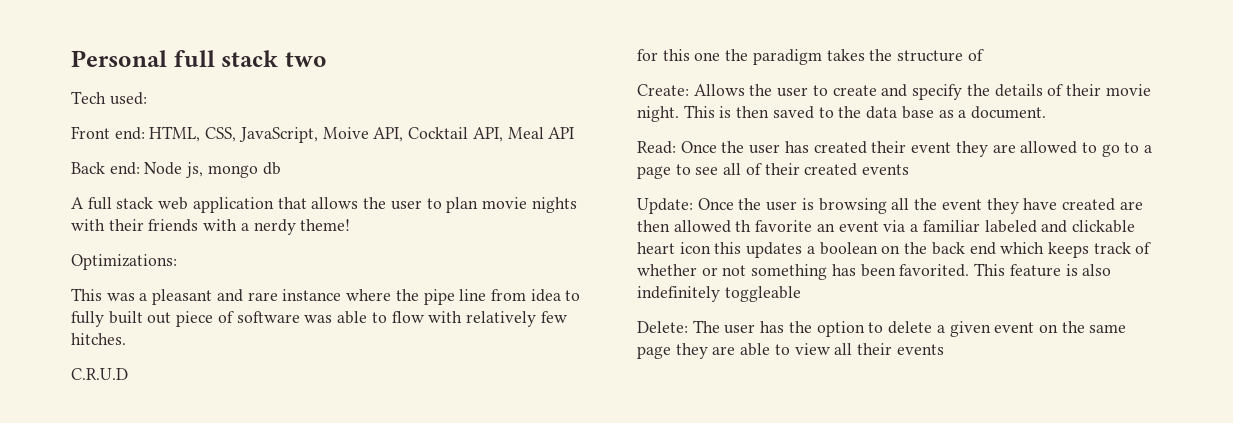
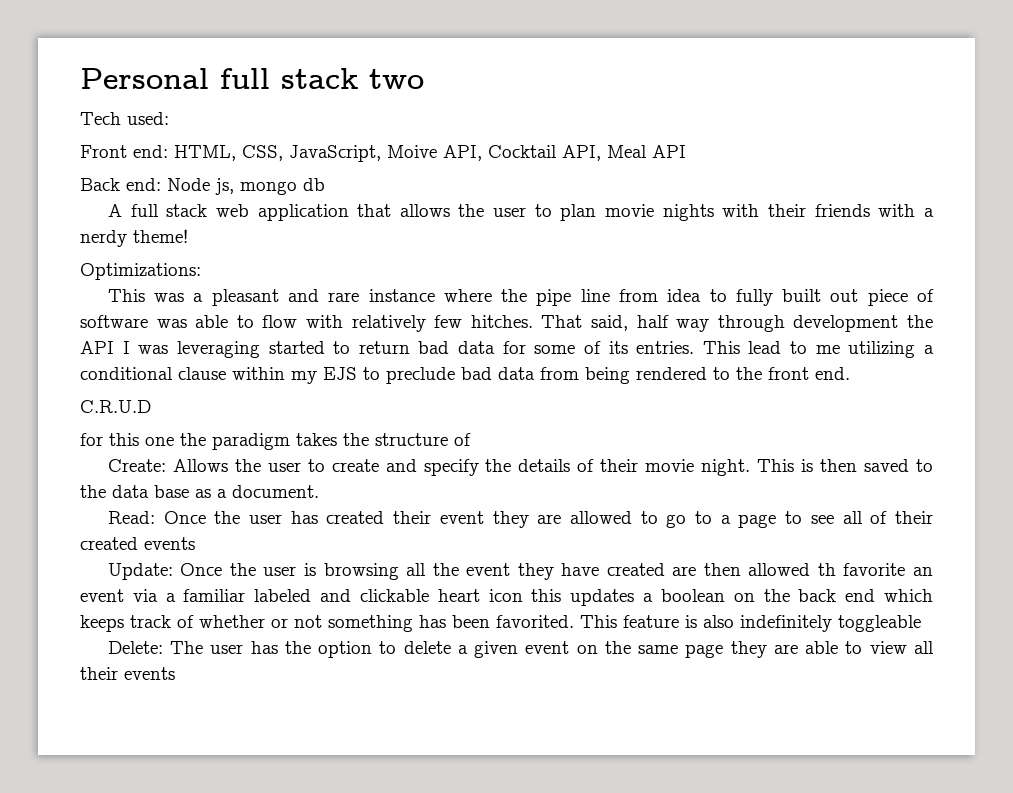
+ That said, half way through development the API I was leveraging started to return bad data for some of its entries. This lead to me utilizing a conditional clause within my EJS to preclude bad data from being rendered to the front end.

